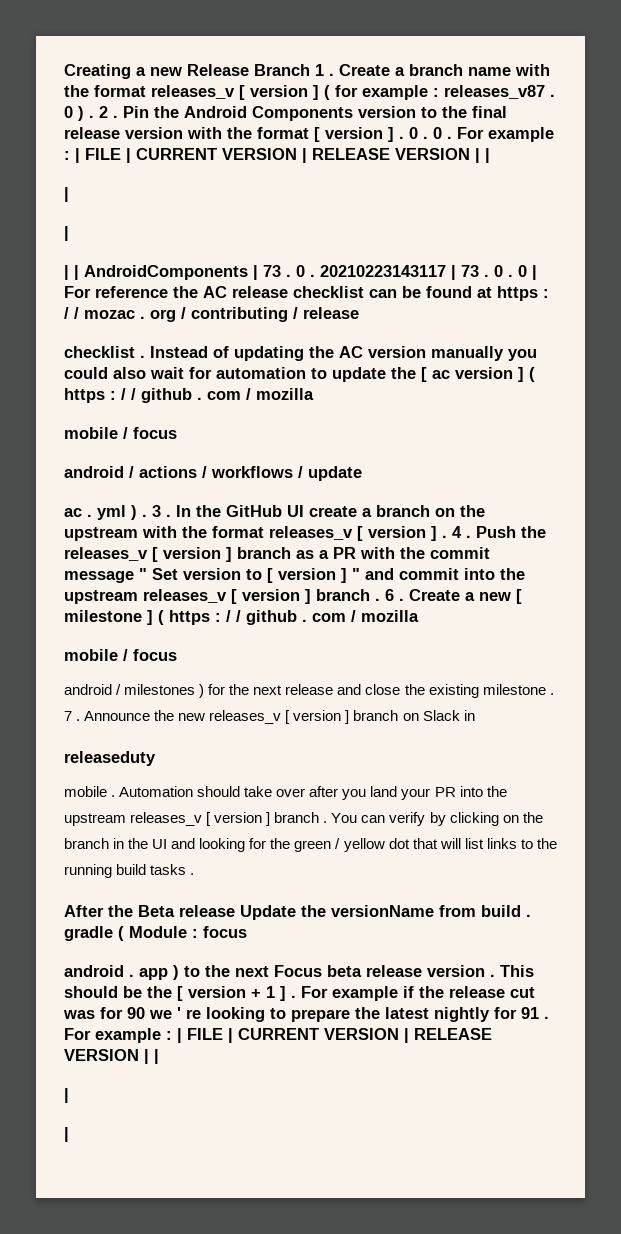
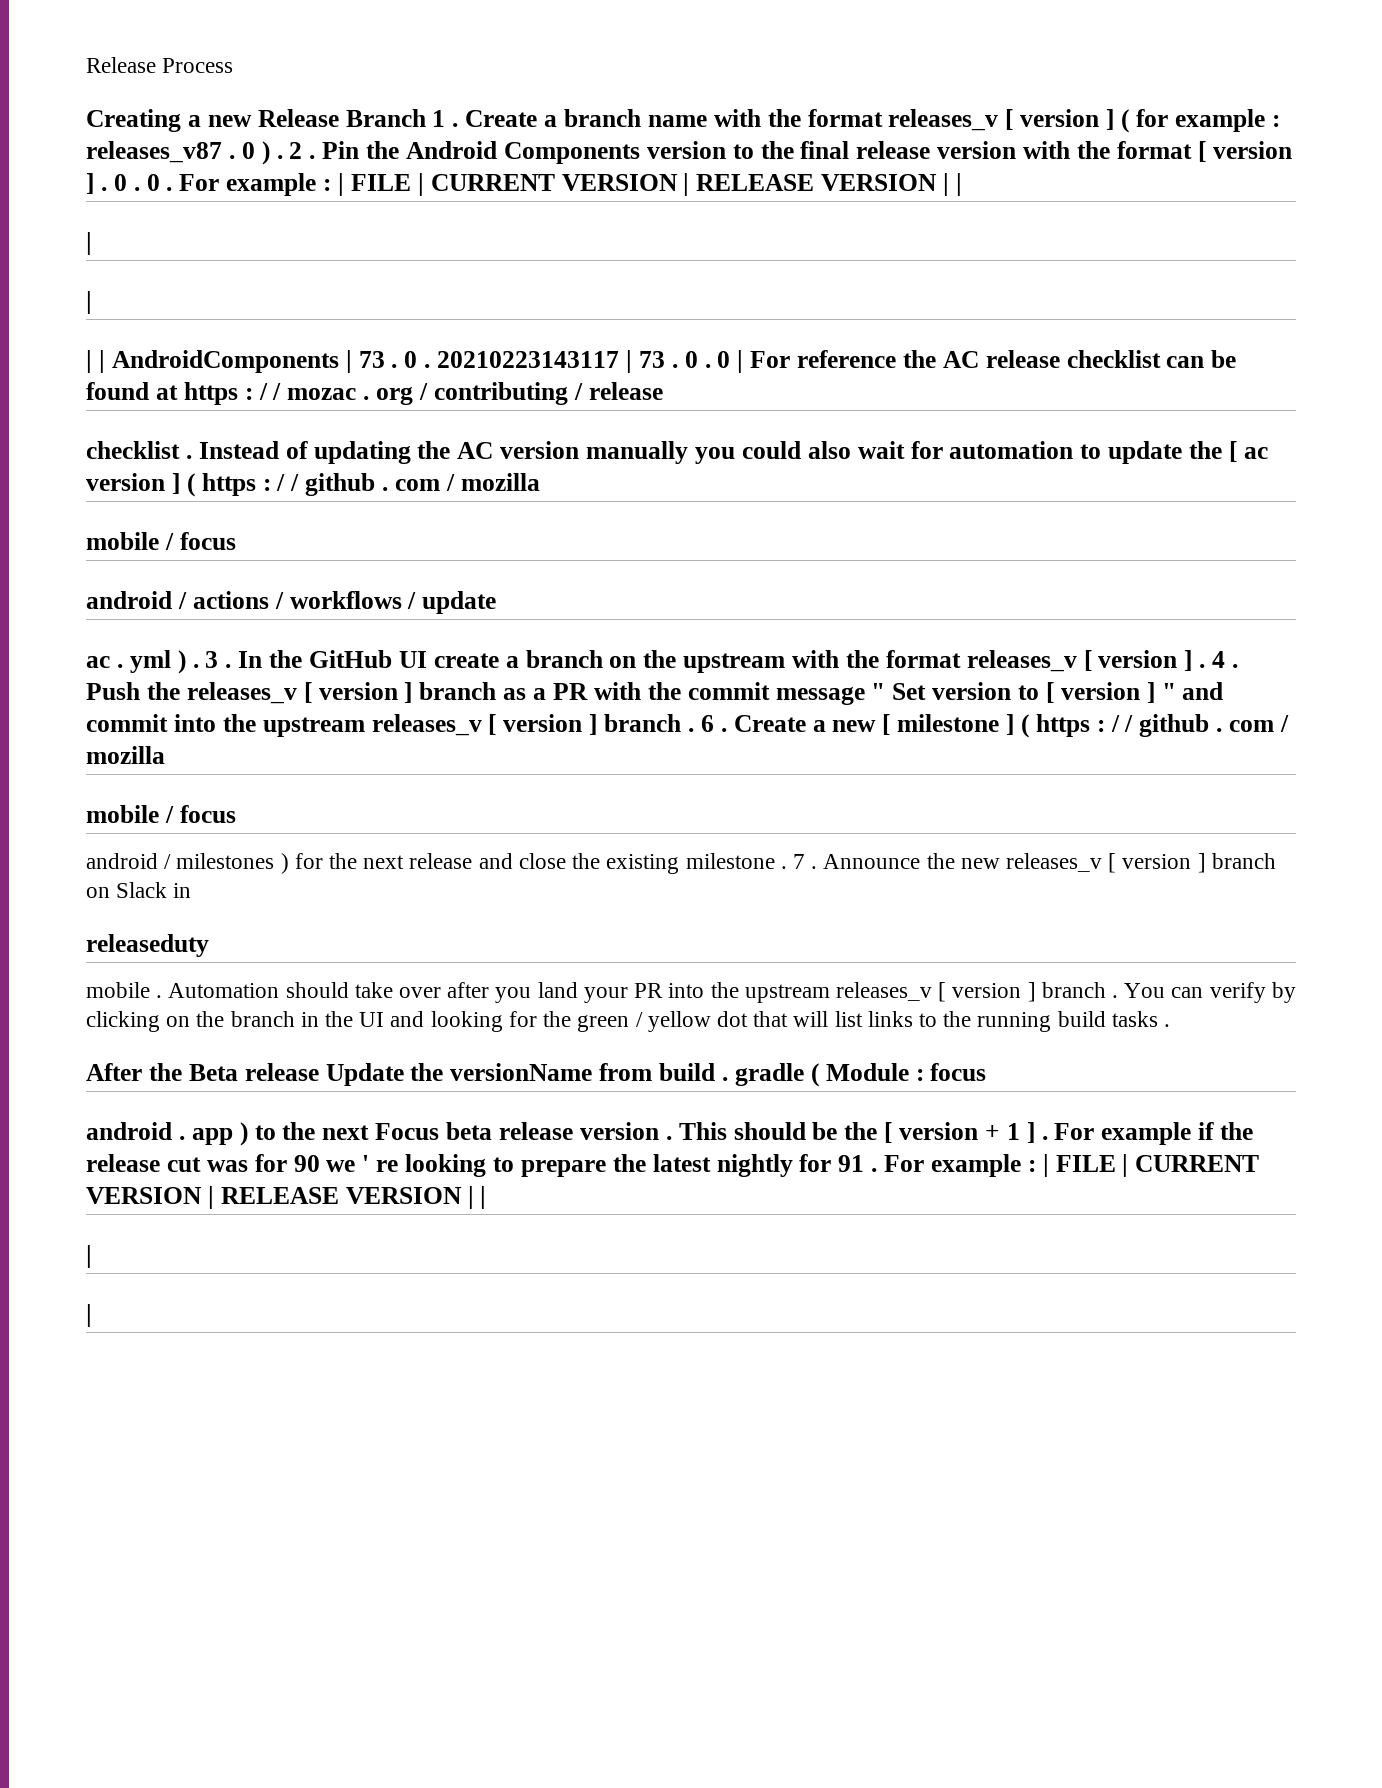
+ Release Process

